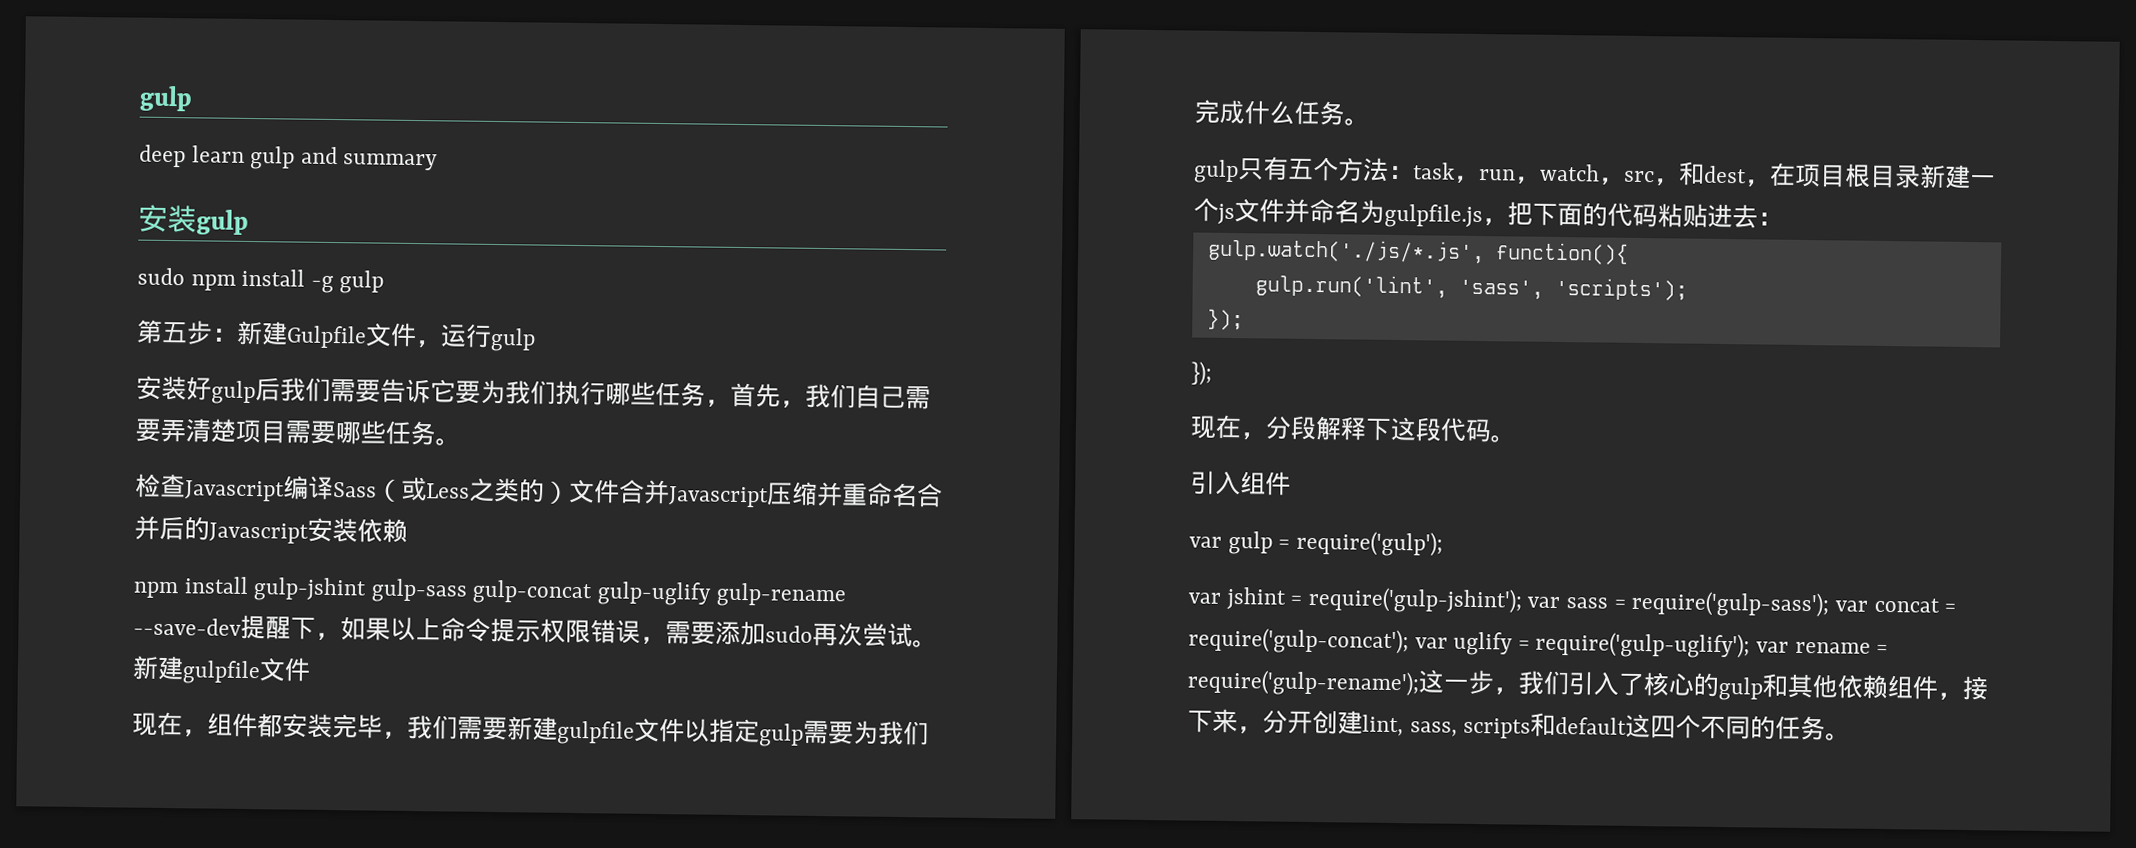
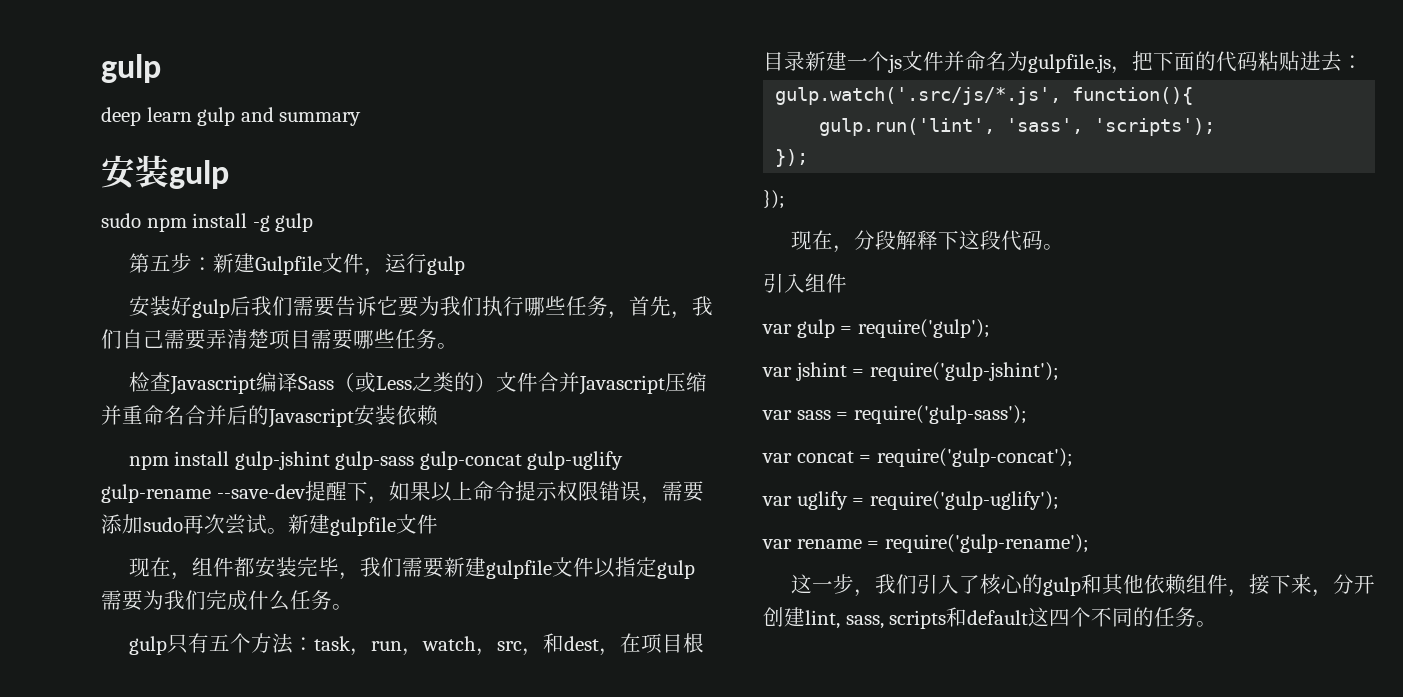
- gulp.watch('./js/*.js', function(){
+ gulp.watch('.src/js/*.js', function(){
- var jshint = require('gulp-jshint'); var sass = require('gulp-sass'); var concat = require('gulp-concat'); var uglify = require('gulp-uglify'); var rename = require('gulp-rename');这一步，我们引入了核心的gulp和其他依赖组件，接下来，分开创建lint, sass, scripts和default这四个不同的任务。
+ var jshint = require('gulp-jshint');
+ var sass = require('gulp-sass');
+ var concat = require('gulp-concat');
+ var uglify = require('gulp-uglify');
+ var rename = require('gulp-rename');
+ 这一步，我们引入了核心的gulp和其他依赖组件，接下来，分开创建lint, sass, scripts和default这四个不同的任务。

